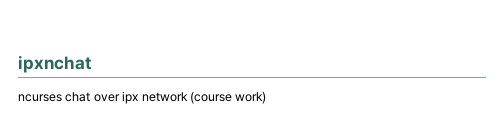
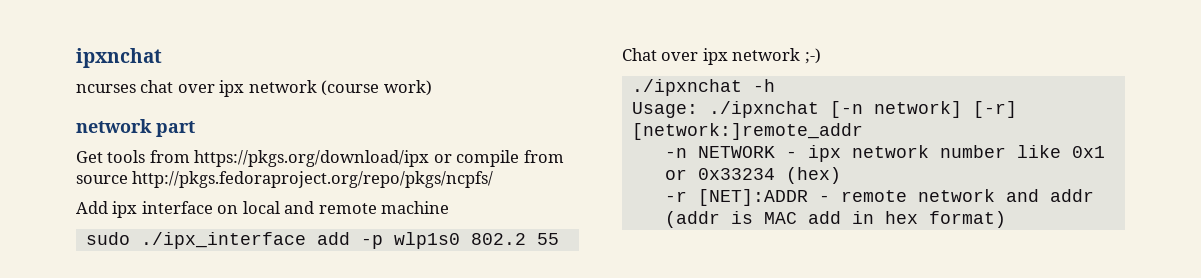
+ network part
+ Get tools from https://pkgs.org/download/ipx or compile from source http://pkgs.fedoraproject.org/repo/pkgs/ncpfs/
+ Add ipx interface on local and remote machine
+ sudo ./ipx_interface add -p wlp1s0 802.2 55
+ Chat over ipx network ;-)
+ ./ipxnchat -h
+ Usage: ./ipxnchat [-n network] [-r] [network:]remote_addr
+ -n NETWORK - ipx network number like 0x1 or 0x33234 (hex)
+ -r [NET]:ADDR - remote network and addr (addr is MAC add in hex format)

